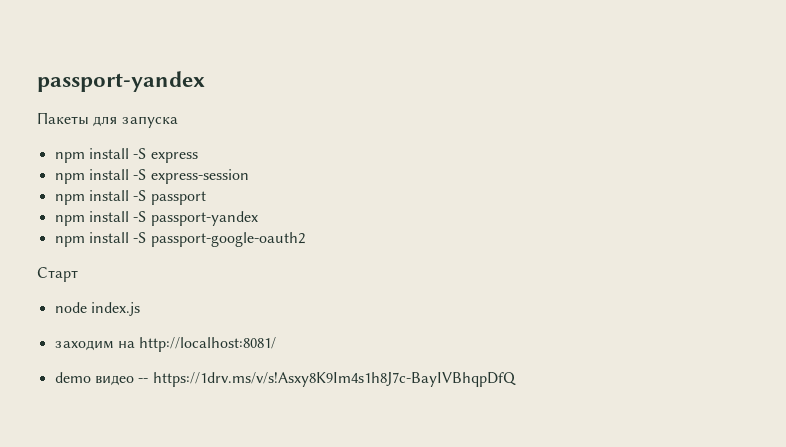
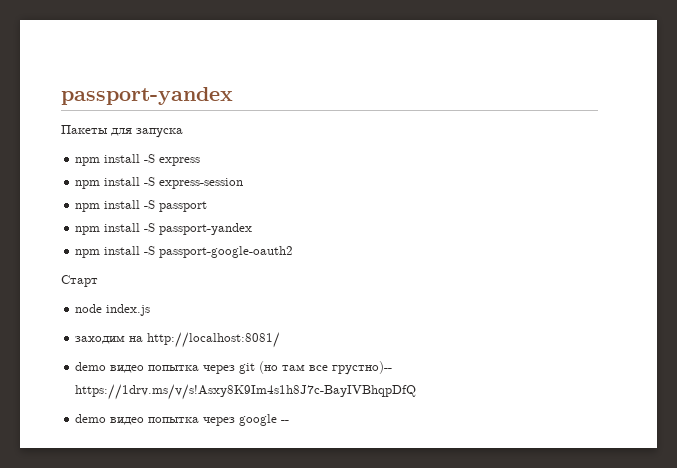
- demo видео -- https://1drv.ms/v/s!Asxy8K9Im4s1h8J7c-BayIVBhqpDfQ
+ demo видео попытка через git (но там все грустно)-- https://1drv.ms/v/s!Asxy8K9Im4s1h8J7c-BayIVBhqpDfQ
+ demo видео попытка через google --

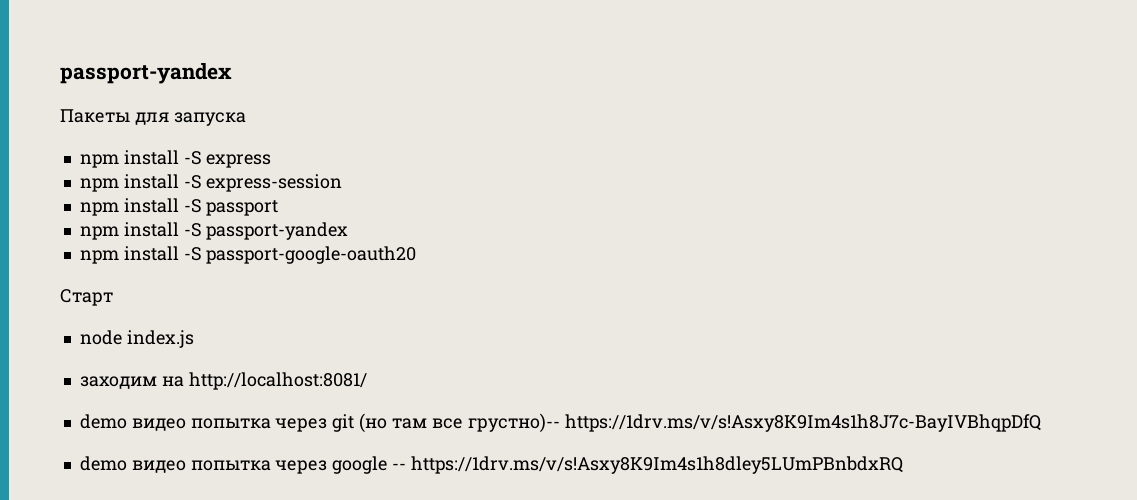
- npm install -S passport-google-oauth2
+ npm install -S passport-google-oauth20
- demo видео попытка через google --
+ demo видео попытка через google -- https://1drv.ms/v/s!Asxy8K9Im4s1h8dley5LUmPBnbdxRQ

